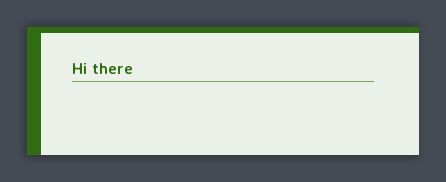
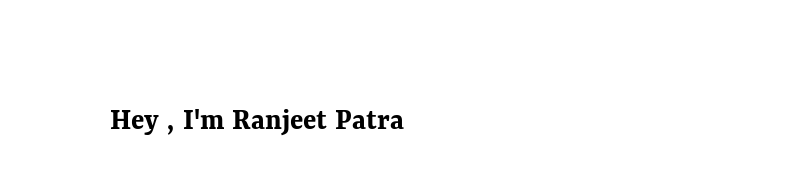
- Hi there
+ Hey , I'm Ranjeet Patra

